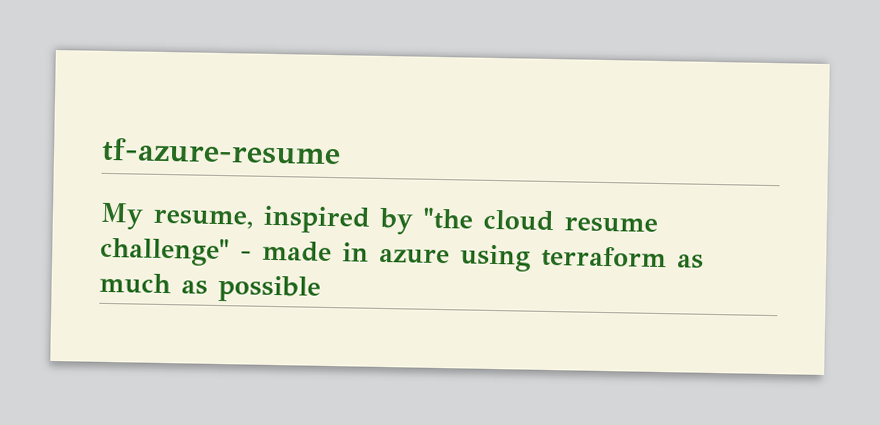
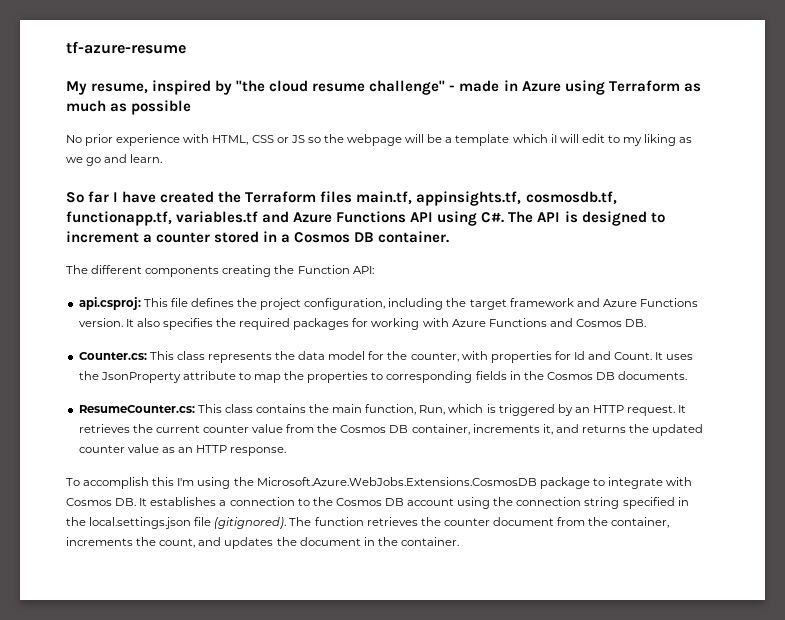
- My resume, inspired by "the cloud resume challenge" - made in azure using terraform as much as possible
+ My resume, inspired by "the cloud resume challenge" - made in Azure using Terraform as much as possible
+ No prior experience with HTML, CSS or JS so the webpage will be a template which iI will edit to my liking as we go and learn.
+ So far I have created the Terraform files main.tf, appinsights.tf, cosmosdb.tf, functionapp.tf, variables.tf and Azure Functions API using C#. The API is designed to increment a counter stored in a Cosmos DB container.
+ The different components creating the Function API:
+ api.csproj: This file defines the project configuration, including the target framework and Azure Functions version. It also specifies the required packages for working with Azure Functions and Cosmos DB.
+ Counter.cs: This class represents the data model for the counter, with properties for Id and Count. It uses the JsonProperty attribute to map the properties to corresponding fields in the Cosmos DB documents.
+ ResumeCounter.cs: This class contains the main function, Run, which is triggered by an HTTP request. It retrieves the current counter value from the Cosmos DB container, increments it, and returns the updated counter value as an HTTP response.
+ To accomplish this I'm using the Microsoft.Azure.WebJobs.Extensions.CosmosDB package to integrate with Cosmos DB. It establishes a connection to the Cosmos DB account using the connection string specified in the local.settings.json file (gitignored). The function retrieves the counter document from the container, increments the count, and updates the document in the container.

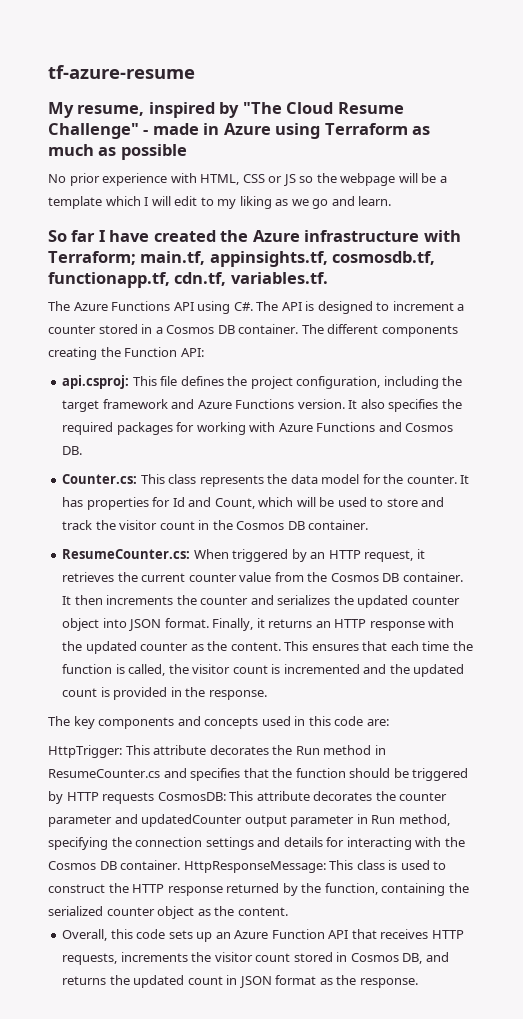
- My resume, inspired by "the cloud resume challenge" - made in Azure using Terraform as much as possible
+ My resume, inspired by "The Cloud Resume Challenge" - made in Azure using Terraform as much as possible
- No prior experience with HTML, CSS or JS so the webpage will be a template which iI will edit to my liking as we go and learn.
+ No prior experience with HTML, CSS or JS so the webpage will be a template which I will edit to my liking as we go and learn.
- So far I have created the Terraform files main.tf, appinsights.tf, cosmosdb.tf, functionapp.tf, variables.tf and Azure Functions API using C#. The API is designed to increment a counter stored in a Cosmos DB container.
- The different components creating the Function API:
+ So far I have created the Azure infrastructure with Terraform; main.tf, appinsights.tf, cosmosdb.tf, functionapp.tf, cdn.tf, variables.tf.
+ The Azure Functions API using C#. The API is designed to increment a counter stored in a Cosmos DB container. The different components creating the Function API:
- Counter.cs: This class represents the data model for the counter, with properties for Id and Count. It uses the JsonProperty attribute to map the properties to corresponding fields in the Cosmos DB documents.
+ Counter.cs: This class represents the data model for the counter. It has properties for Id and Count, which will be used to store and track the visitor count in the Cosmos DB container.
- ResumeCounter.cs: This class contains the main function, Run, which is triggered by an HTTP request. It retrieves the current counter value from the Cosmos DB container, increments it, and returns the updated counter value as an HTTP response.
- To accomplish this I'm using the Microsoft.Azure.WebJobs.Extensions.CosmosDB package to integrate with Cosmos DB. It establishes a connection to the Cosmos DB account using the connection string specified in the local.settings.json file (gitignored). The function retrieves the counter document from the container, increments the count, and updates the document in the container.
+ ResumeCounter.cs: When triggered by an HTTP request, it retrieves the current counter value from the Cosmos DB container. It then increments the counter and serializes the updated counter object into JSON format. Finally, it returns an HTTP response with the updated counter as the content. This ensures that each time the function is called, the visitor count is incremented and the updated count is provided in the response.
+ The key components and concepts used in this code are:
+ HttpTrigger: This attribute decorates the Run method in ResumeCounter.cs and specifies that the function should be triggered by HTTP requests CosmosDB: This attribute decorates the counter parameter and updatedCounter output parameter in Run method, specifying the connection settings and details for interacting with the Cosmos DB container. HttpResponseMessage: This class is used to construct the HTTP response returned by the function, containing the serialized counter object as the content.
+ Overall, this code sets up an Azure Function API that receives HTTP requests, increments the visitor count stored in Cosmos DB, and returns the updated count in JSON format as the response.

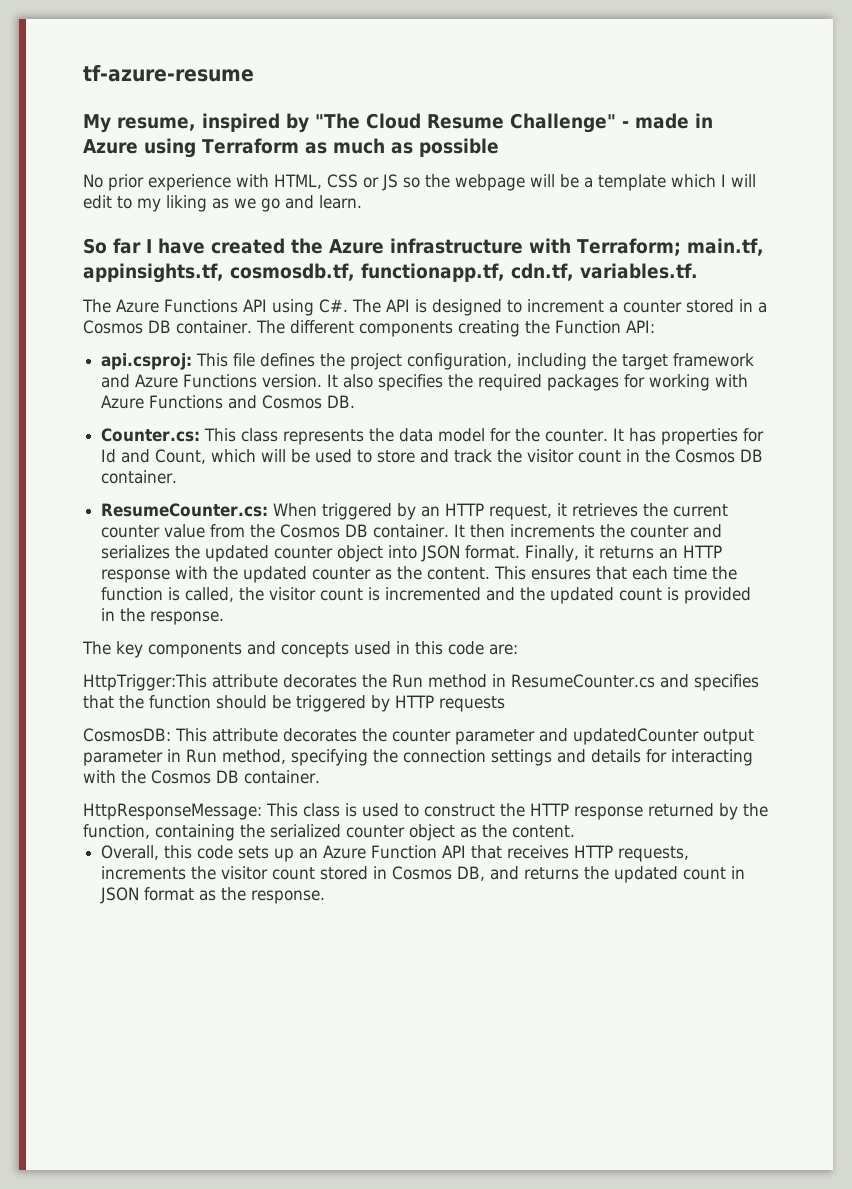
- HttpTrigger: This attribute decorates the Run method in ResumeCounter.cs and specifies that the function should be triggered by HTTP requests CosmosDB:
+ HttpTrigger:This attribute decorates the Run method in ResumeCounter.cs and specifies that the function should be triggered by HTTP requests
+ CosmosDB:
- This attribute decorates the counter parameter and updatedCounter output parameter in Run method, specifying the connection settings and details for interacting with the Cosmos DB container. HttpResponseMessage:
+ This attribute decorates the counter parameter and updatedCounter output parameter in Run method, specifying the connection settings and details for interacting with the Cosmos DB container.
+ HttpResponseMessage:

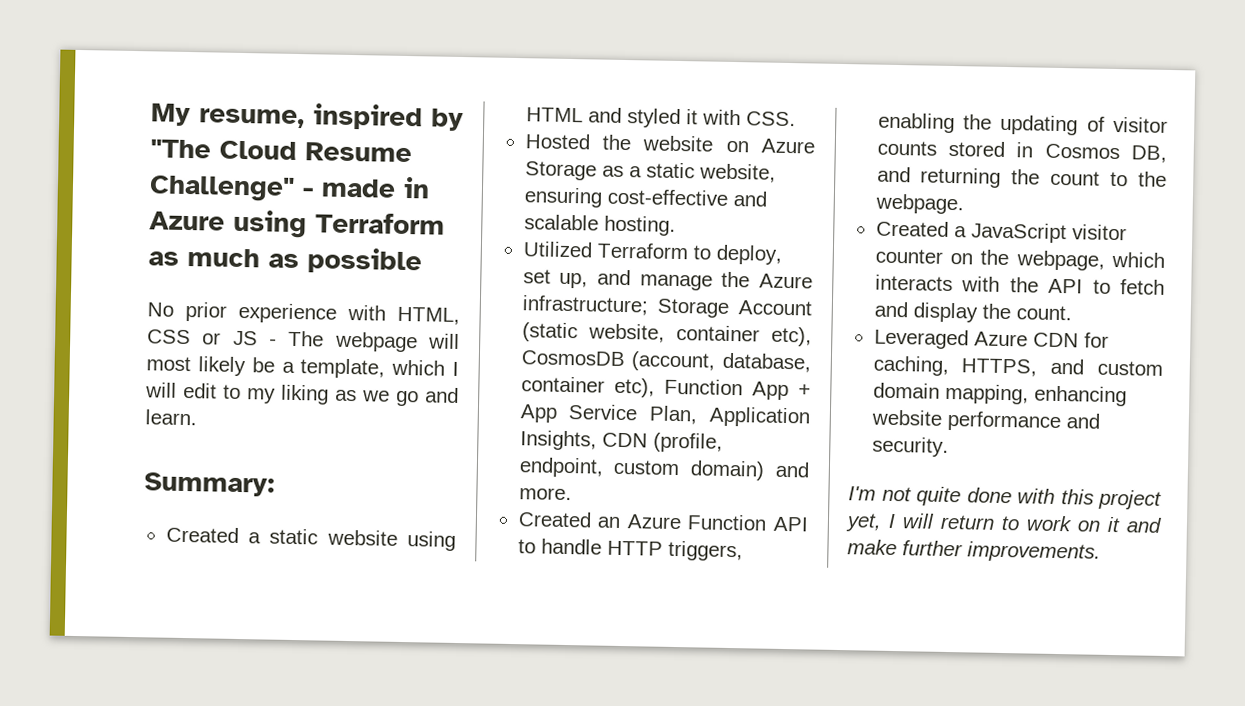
- tf-azure-resume
- No prior experience with HTML, CSS or JS so the webpage will be a template which I will edit to my liking as we go and learn.
+ No prior experience with HTML, CSS or JS - The webpage will most likely be a template, which I will edit to my liking as we go and learn.
- So far I have created the Azure infrastructure with Terraform; main.tf, appinsights.tf, cosmosdb.tf, functionapp.tf, cdn.tf, variables.tf.
- The Azure Functions API using C#. The API is designed to increment a counter stored in a Cosmos DB container. The different components creating the Function API:
- api.csproj: This file defines the project configuration, including the target framework and Azure Functions version. It also specifies the required packages for working with Azure Functions and Cosmos DB.
- Counter.cs: This class represents the data model for the counter. It has properties for Id and Count, which will be used to store and track the visitor count in the Cosmos DB container.
- ResumeCounter.cs: When triggered by an HTTP request, it retrieves the current counter value from the Cosmos DB container. It then increments the counter and serializes the updated counter object into JSON format. Finally, it returns an HTTP response with the updated counter as the content. This ensures that each time the function is called, the visitor count is incremented and the updated count is provided in the response.
- The key components and concepts used in this code are:
- HttpTrigger:This attribute decorates the Run method in ResumeCounter.cs and specifies that the function should be triggered by HTTP requests
- CosmosDB: This attribute decorates the counter parameter and updatedCounter output parameter in Run method, specifying the connection settings and details for interacting with the Cosmos DB container.
- HttpResponseMessage: This class is used to construct the HTTP response returned by the function, containing the serialized counter object as the content.
- Overall, this code sets up an Azure Function API that receives HTTP requests, increments the visitor count stored in Cosmos DB, and returns the updated count in JSON format as the response.
+ Summary:
+ Created a static website using HTML and styled it with CSS.
+ Hosted the website on Azure Storage as a static website, ensuring cost-effective and scalable hosting.
+ Utilized Terraform to deploy, set up, and manage the Azure infrastructure; Storage Account (static website, container etc), CosmosDB (account, database, container etc), Function App + App Service Plan, Application Insights, CDN (profile, endpoint, custom domain) and more.
+ Created an Azure Function API to handle HTTP triggers, enabling the updating of visitor counts stored in Cosmos DB, and returning the count to the webpage.
+ Created a JavaScript visitor counter on the webpage, which interacts with the API to fetch and display the count.
+ Leveraged Azure CDN for caching, HTTPS, and custom domain mapping, enhancing website performance and security.
+ I'm not quite done with this project yet, I will return to work on it and make further improvements.

